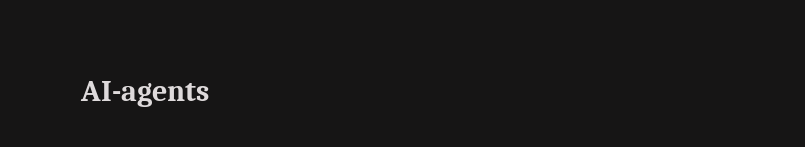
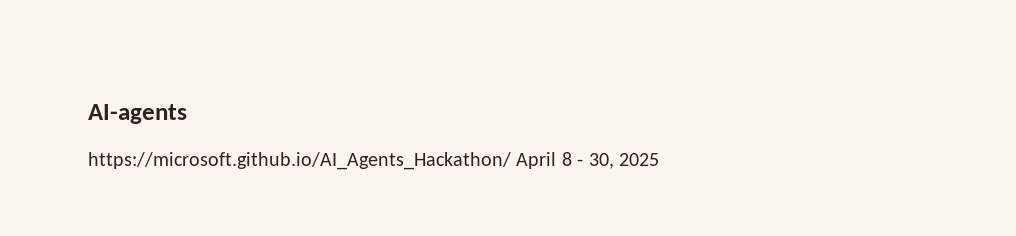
+ https://microsoft.github.io/AI_Agents_Hackathon/ April 8 - 30, 2025

